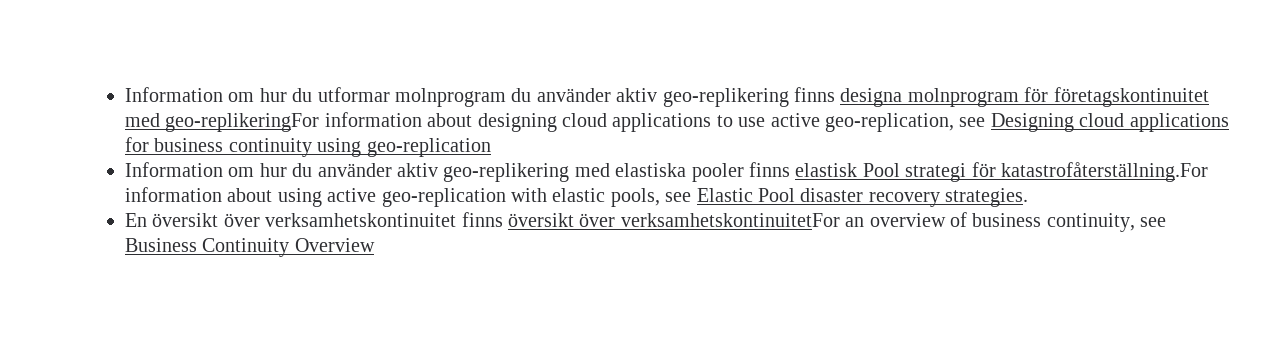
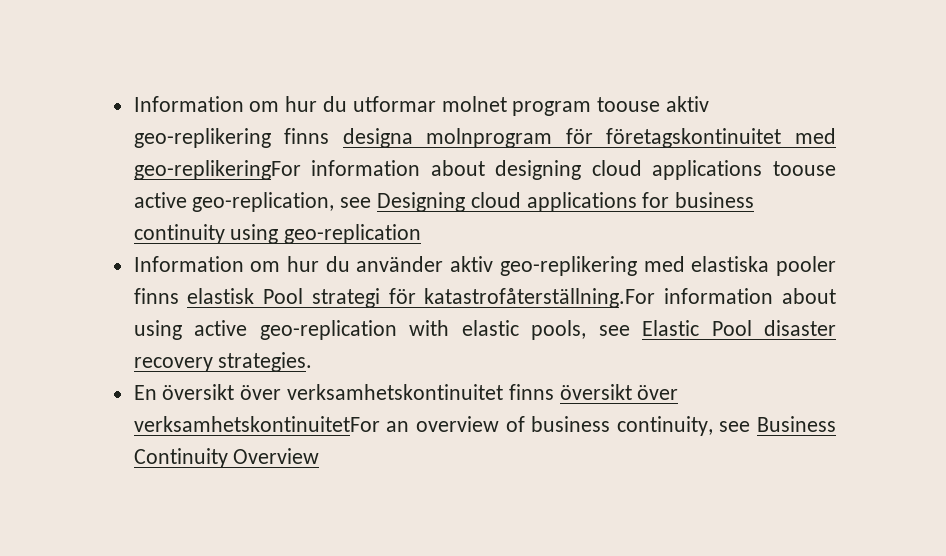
- Information om hur du utformar molnprogram du använder aktiv geo-replikering finns designa molnprogram för företagskontinuitet med geo-replikeringFor information about designing cloud applications to use active geo-replication, see Designing cloud applications for business continuity using geo-replication
+ Information om hur du utformar molnet program toouse aktiv geo-replikering finns designa molnprogram för företagskontinuitet med geo-replikeringFor information about designing cloud applications toouse active geo-replication, see Designing cloud applications for business continuity using geo-replication

